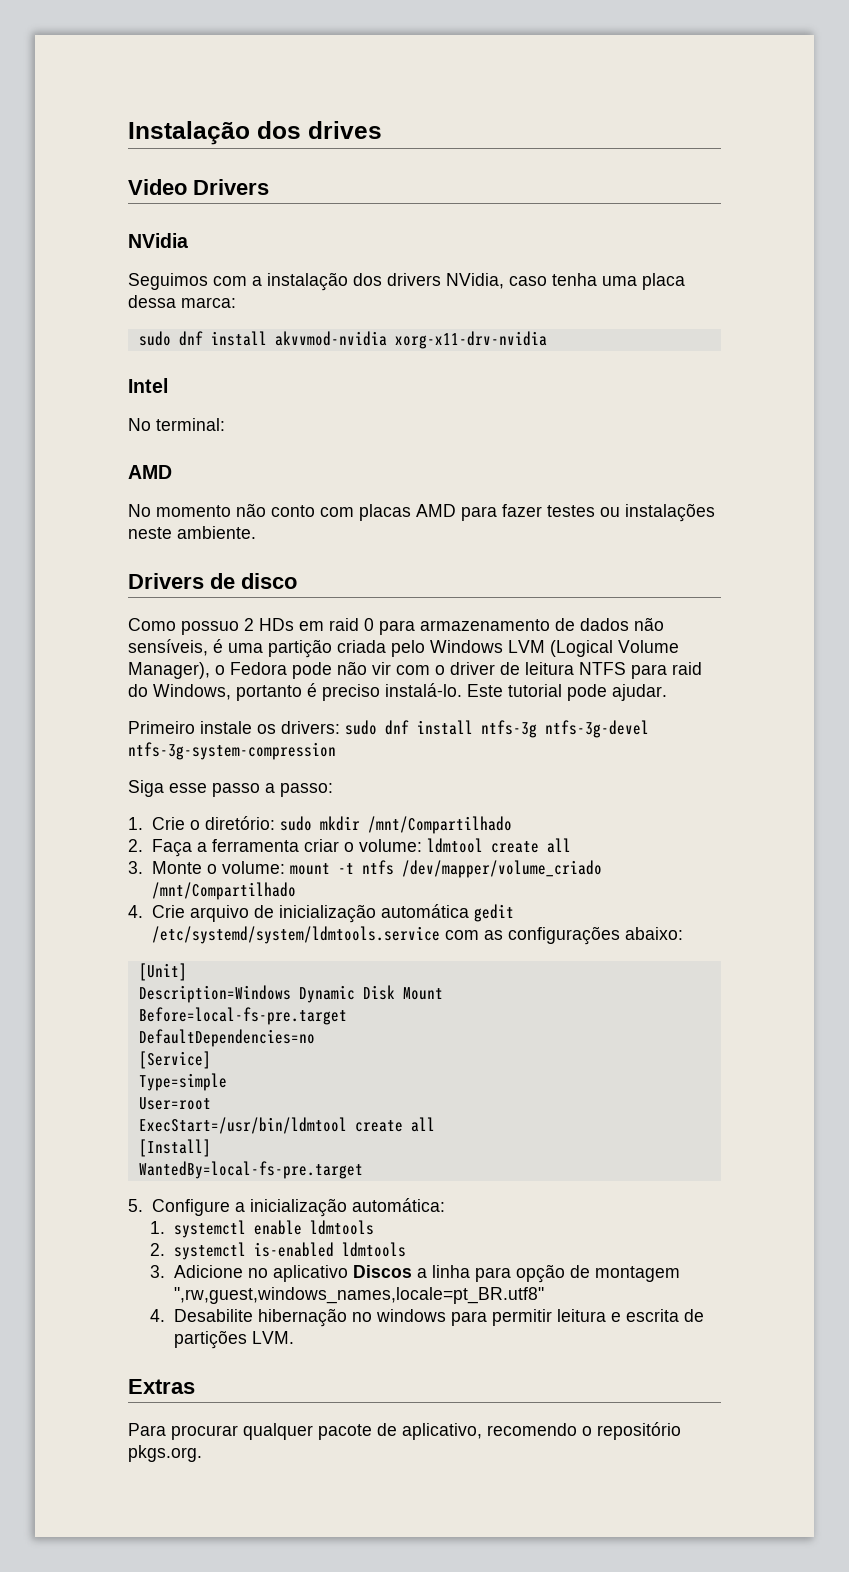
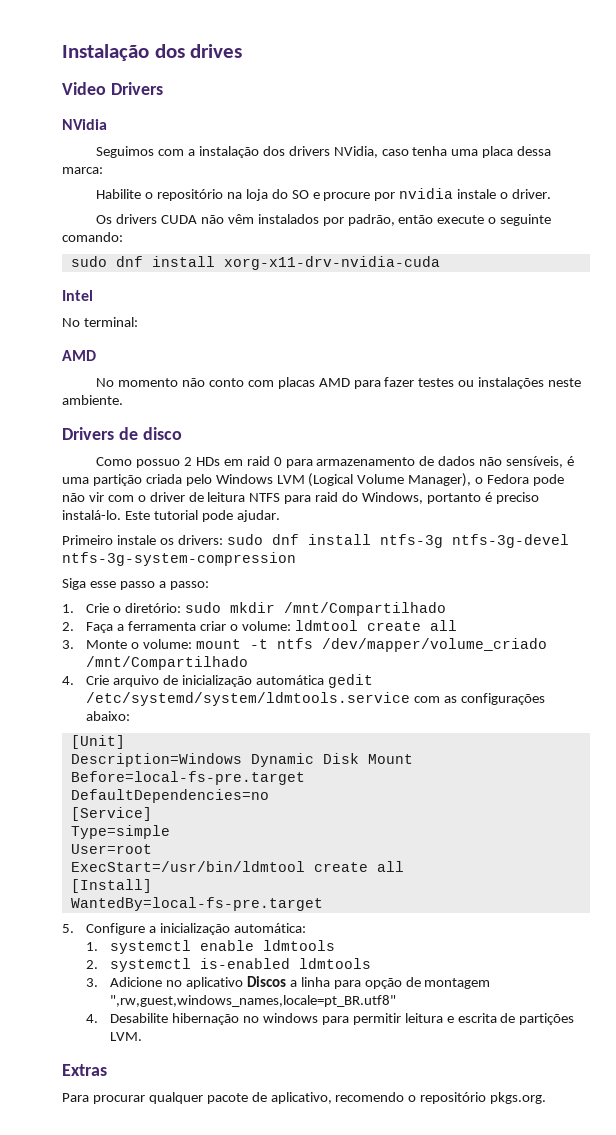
- sudo dnf install akvvmod-nvidia xorg-x11-drv-nvidia
+ Habilite o repositório na loja do SO e procure por nvidia instale o driver.
+ Os drivers CUDA não vêm instalados por padrão, então execute o seguinte comando:
+ sudo dnf install xorg-x11-drv-nvidia-cuda

